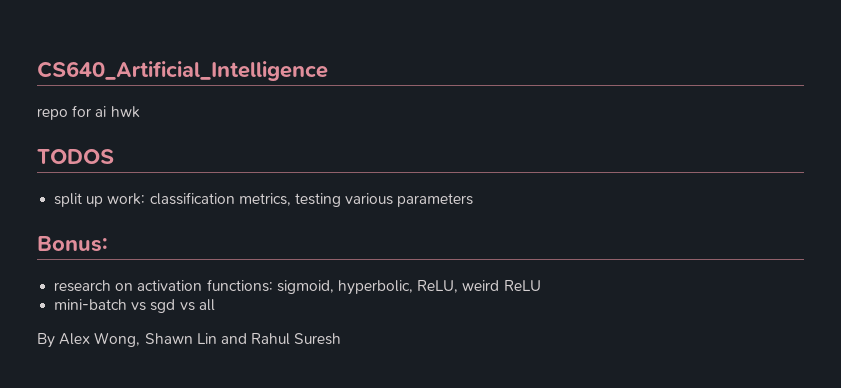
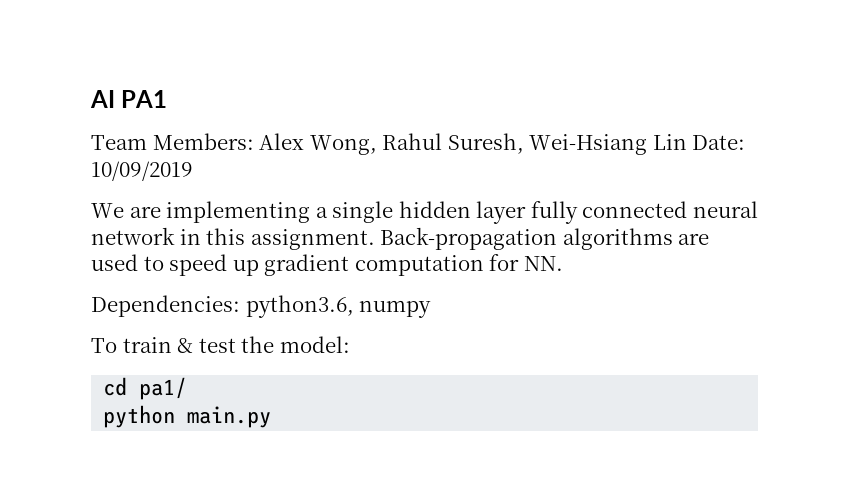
- CS640_Artificial_Intelligence
- repo for ai hwk
- TODOS
- split up work: classification metrics, testing various parameters
- Bonus:
- research on activation functions: sigmoid, hyperbolic, ReLU, weird ReLU
- mini-batch vs sgd vs all
- By Alex Wong, Shawn Lin and Rahul Suresh
+ AI PA1
+ Team Members: Alex Wong, Rahul Suresh, Wei-Hsiang Lin Date: 10/09/2019
+ We are implementing a single hidden layer fully connected neural network in this assignment. Back-propagation algorithms are used to speed up gradient computation for NN.
+ Dependencies: python3.6, numpy
+ To train & test the model:
+ cd pa1/
+ python main.py

